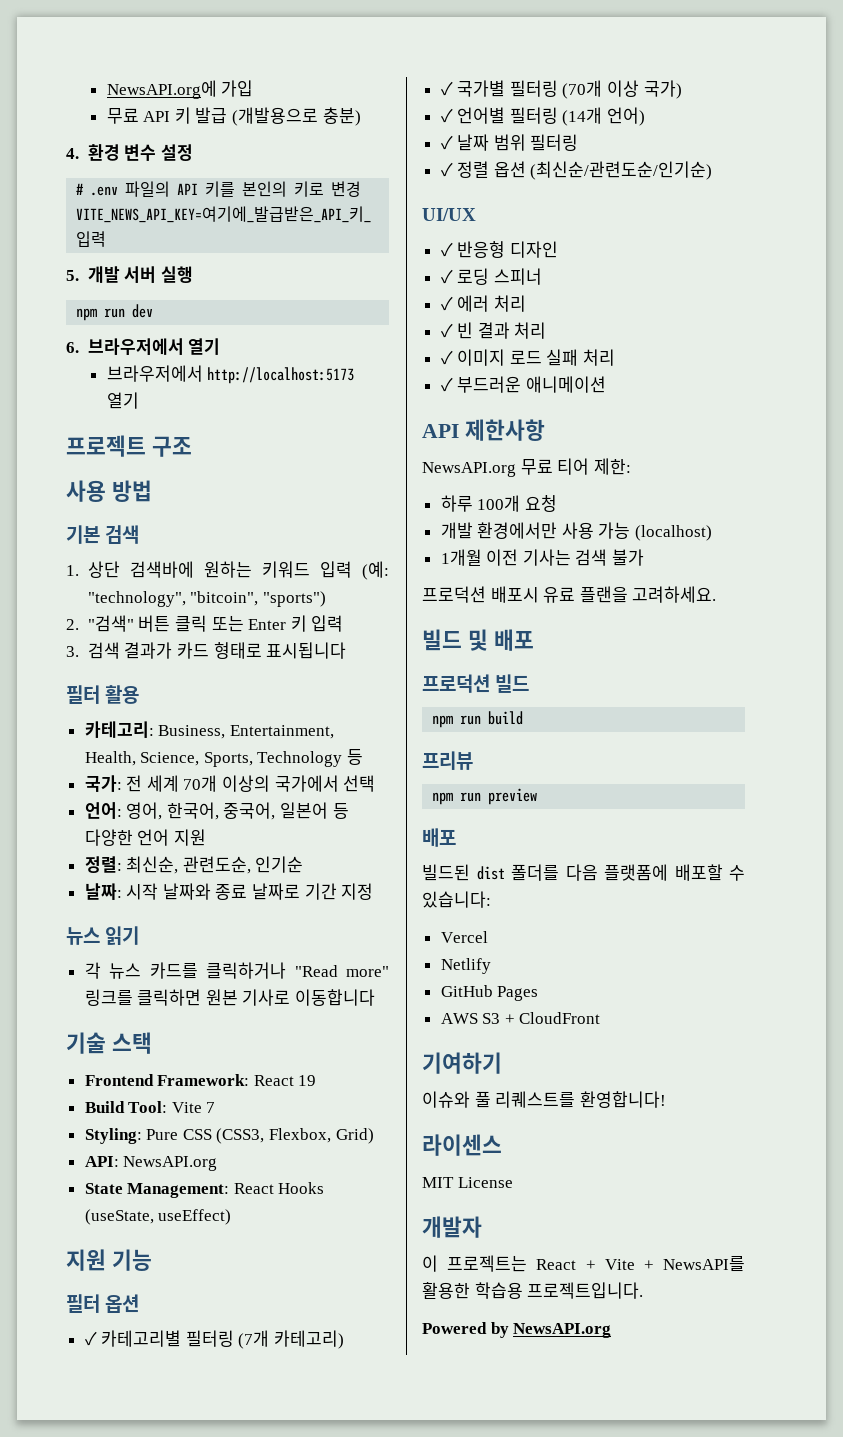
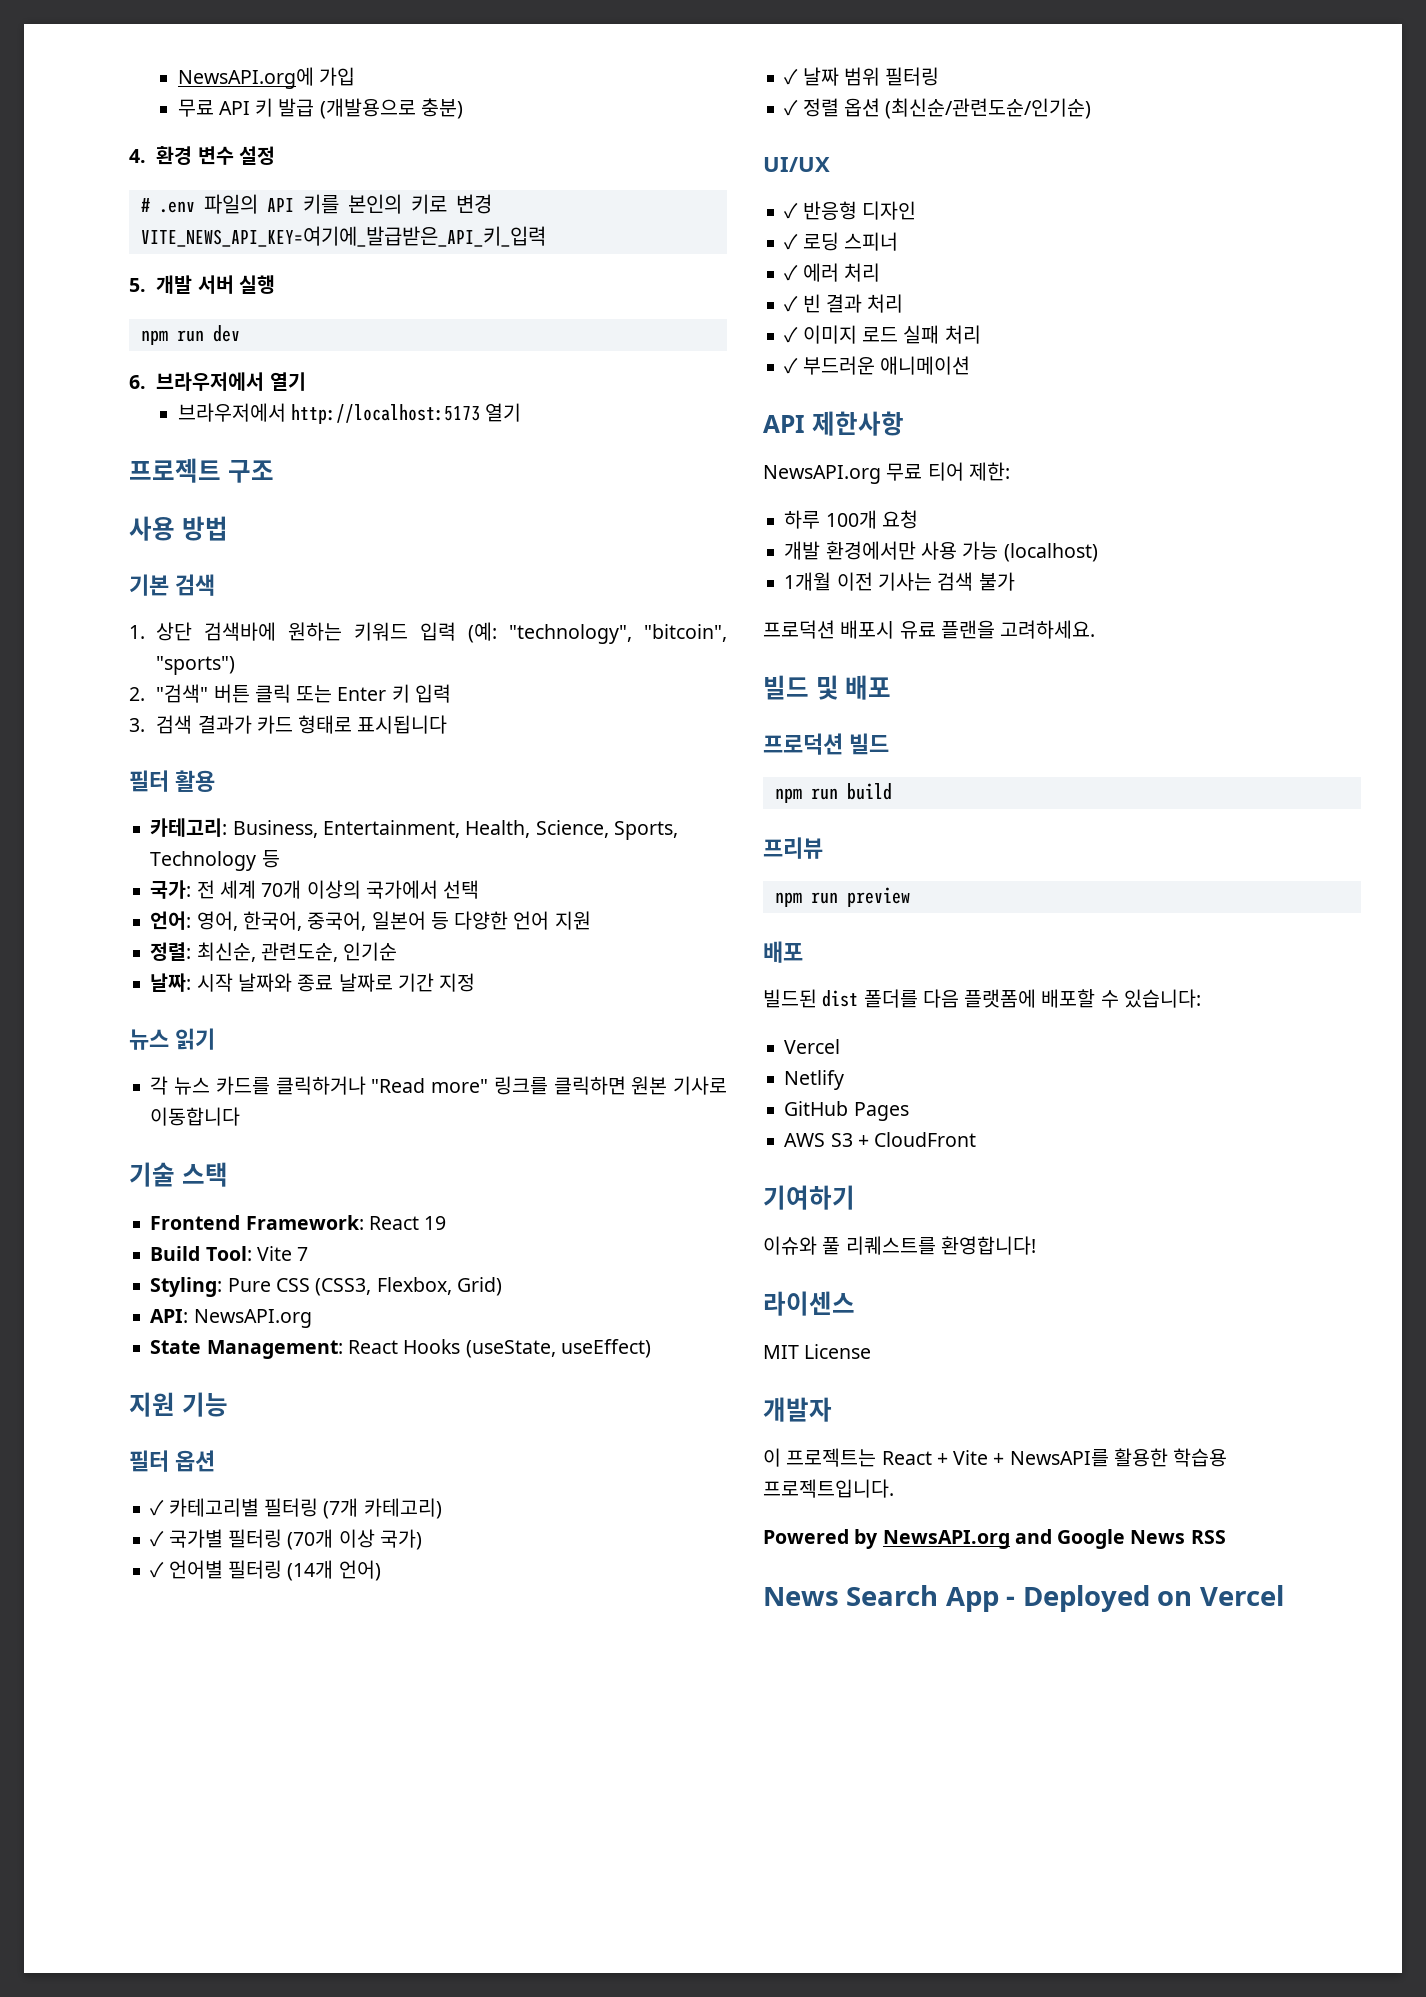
- Powered by NewsAPI.org
+ Powered by NewsAPI.org and Google News RSS
+ News Search App - Deployed on Vercel

